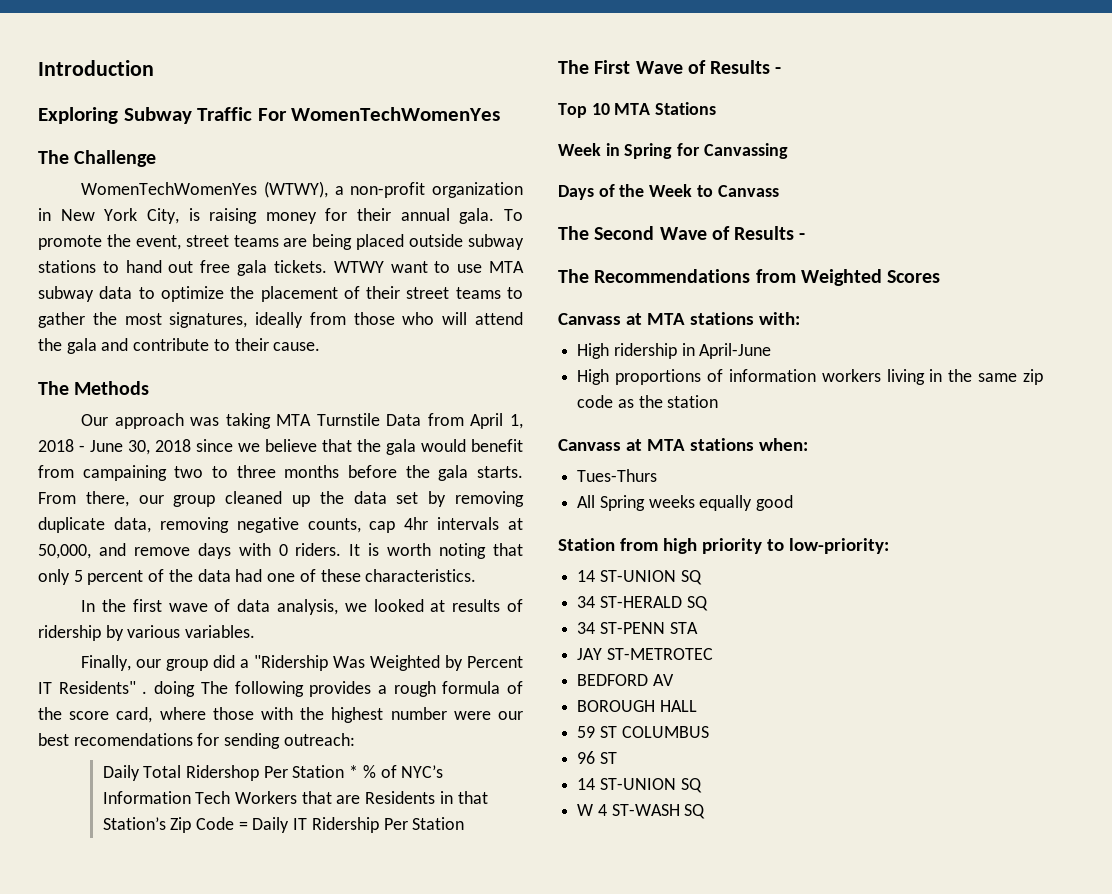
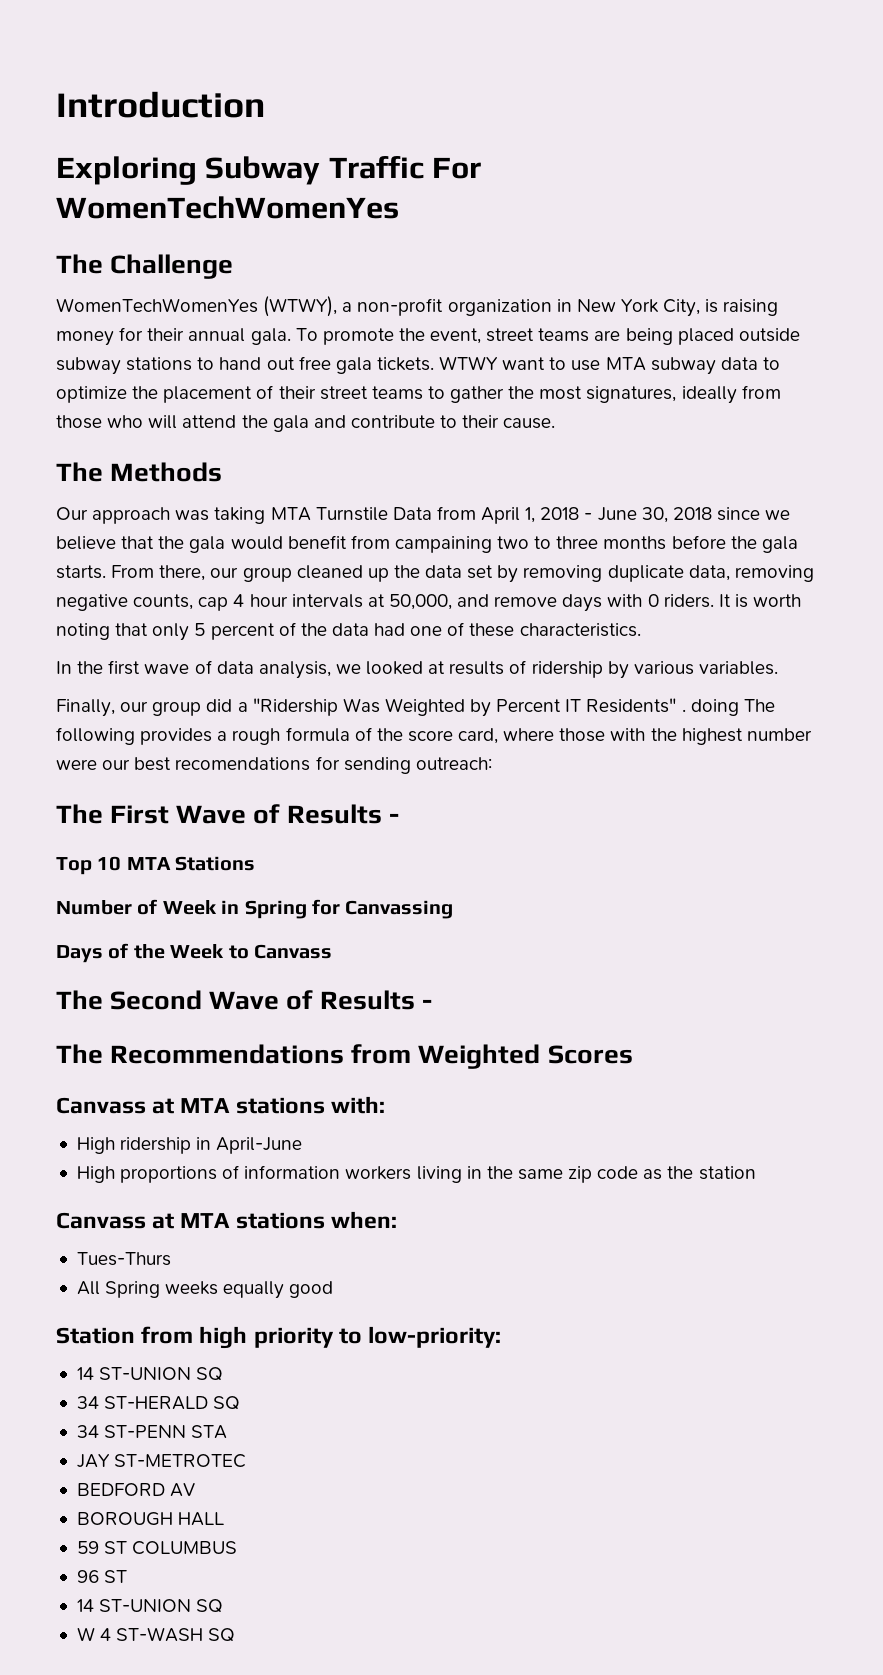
- From there, our group cleaned up the data set by removing duplicate data, removing negative counts, cap 4hr intervals at 50,000, and remove days with 0 riders.
+ From there, our group cleaned up the data set by removing duplicate data, removing negative counts, cap 4 hour intervals at 50,000, and remove days with 0 riders.
- Daily Total Ridershop Per Station * % of NYC’s Information Tech Workers that are Residents in that Station’s Zip Code = Daily IT Ridership Per Station
- Week in Spring for Canvassing
+ Number of Week in Spring for Canvassing

